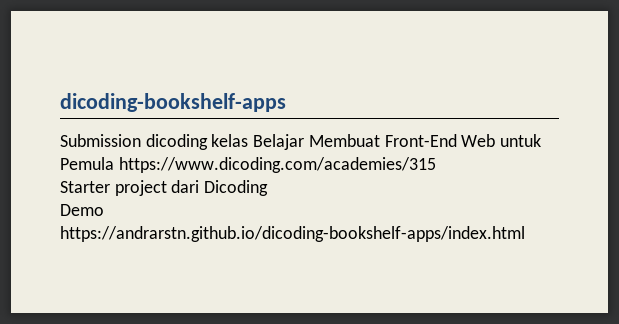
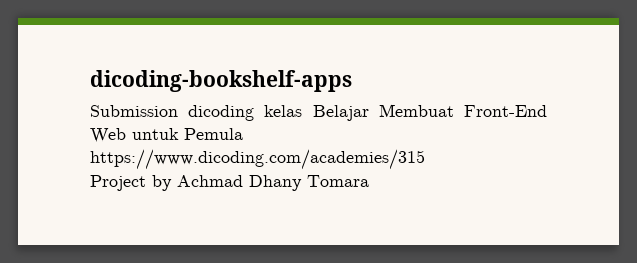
- Starter project dari Dicoding
- Demo https://andrarstn.github.io/dicoding-bookshelf-apps/index.html
+ Project by Achmad Dhany Tomara

